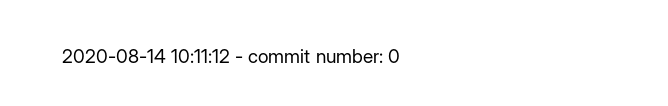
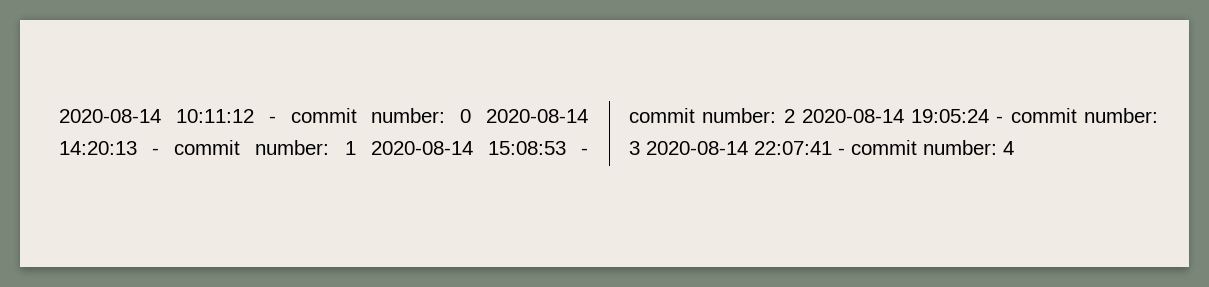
- 2020-08-14 10:11:12 - commit number: 0
+ 2020-08-14 10:11:12 - commit number: 0 2020-08-14 14:20:13 - commit number: 1 2020-08-14 15:08:53 - commit number: 2 2020-08-14 19:05:24 - commit number: 3 2020-08-14 22:07:41 - commit number: 4

